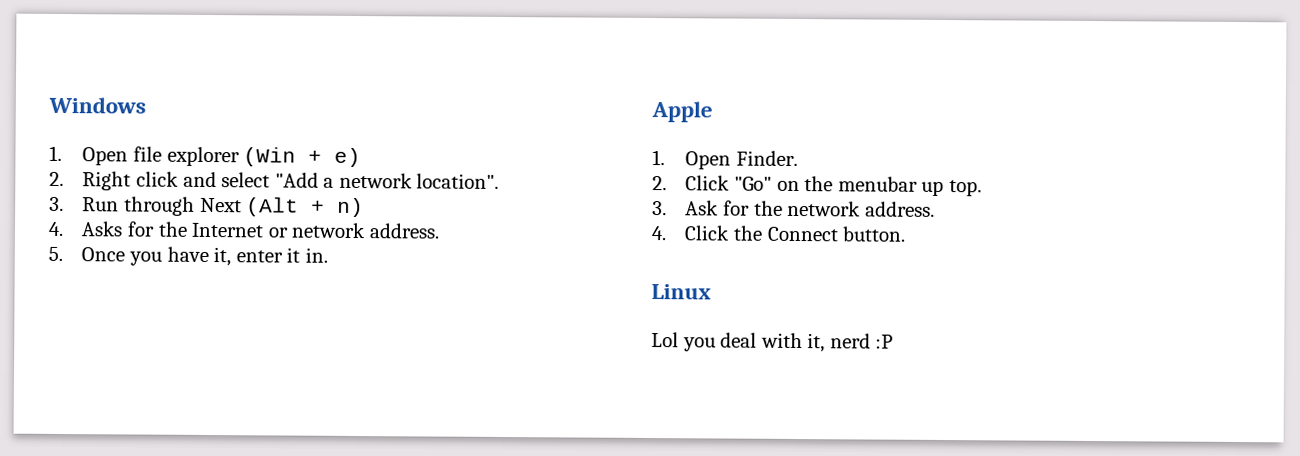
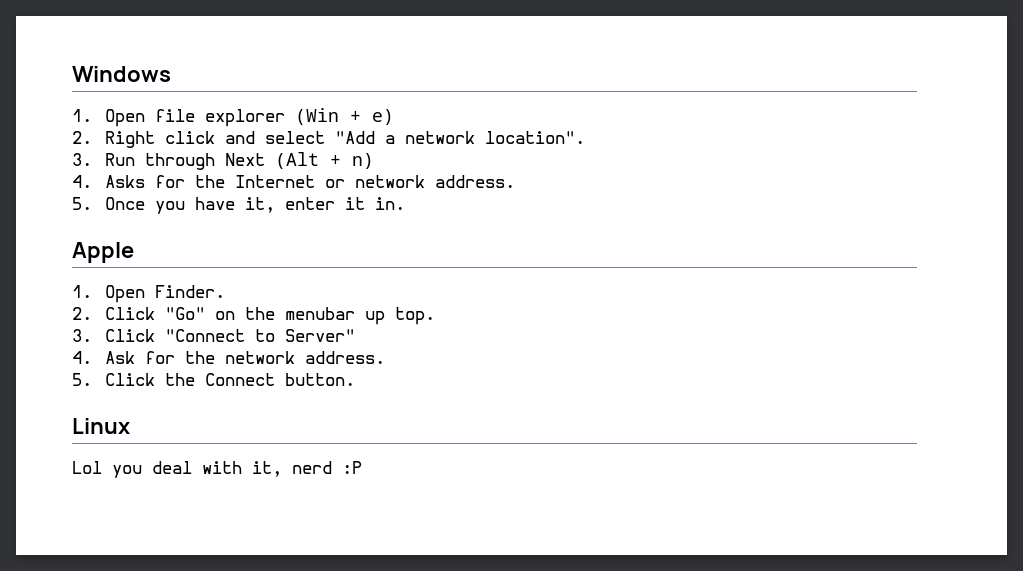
- 3. Ask for the network address.
+ 3. Click "Connect to Server"
+ 4. Ask for the network address.
- 4. Click the Connect button.
+ 5. Click the Connect button.

